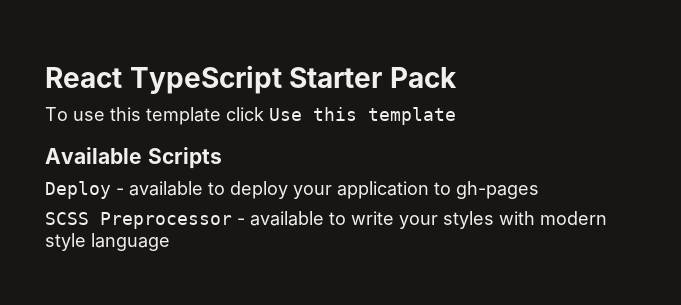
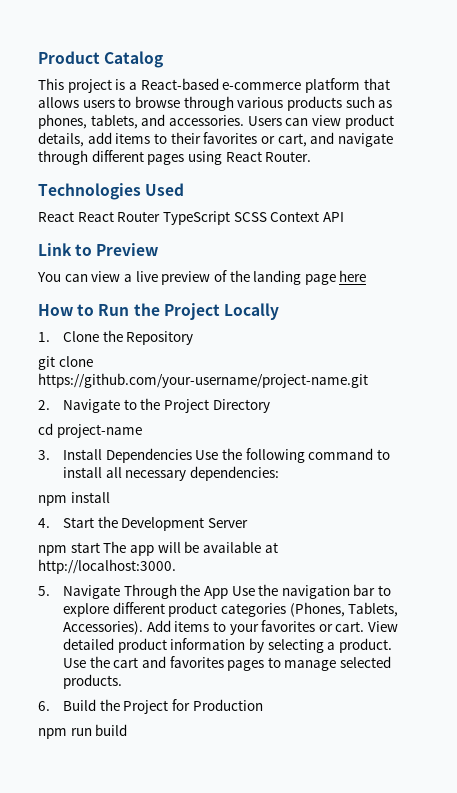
- React TypeScript Starter Pack
- To use this template click Use this template
- Available Scripts
- Deploy - available to deploy your application to gh-pages
- SCSS Preprocessor - available to write your styles with modern style language
+ Product Catalog
+ This project is a React-based e-commerce platform that allows users to browse through various products such as phones, tablets, and accessories. Users can view product details, add items to their favorites or cart, and navigate through different pages using React Router.
+ Technologies Used
+ React React Router TypeScript SCSS Context API
+ Link to Preview
+ You can view a live preview of the landing page here
+ How to Run the Project Locally
+ 1. Clone the Repository
+ git clone https://github.com/your-username/project-name.git
+ 2. Navigate to the Project Directory
+ cd project-name
+ 3. Install Dependencies Use the following command to install all necessary dependencies:
+ npm install
+ 4. Start the Development Server
+ npm start The app will be available at http://localhost:3000.
+ 5. Navigate Through the App Use the navigation bar to explore different product categories (Phones, Tablets, Accessories). Add items to your favorites or cart. View detailed product information by selecting a product. Use the cart and favorites pages to manage selected products.
+ 6. Build the Project for Production
+ npm run build

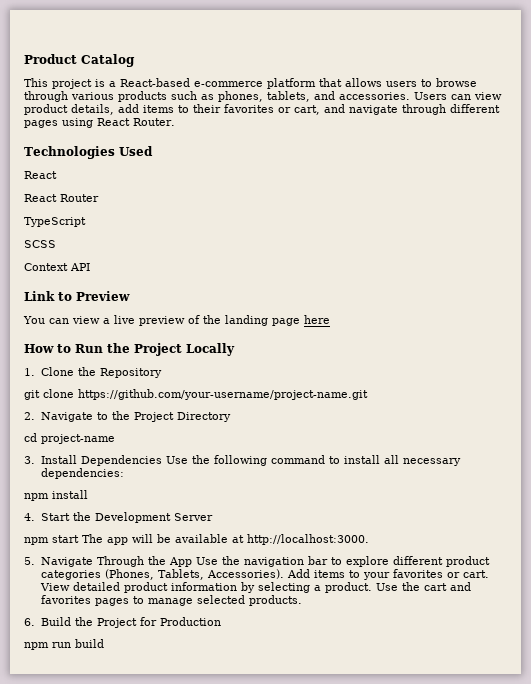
  Technologies Used
- React React Router TypeScript SCSS Context API
+ React
+ React Router
+ TypeScript
+ SCSS
+ Context API

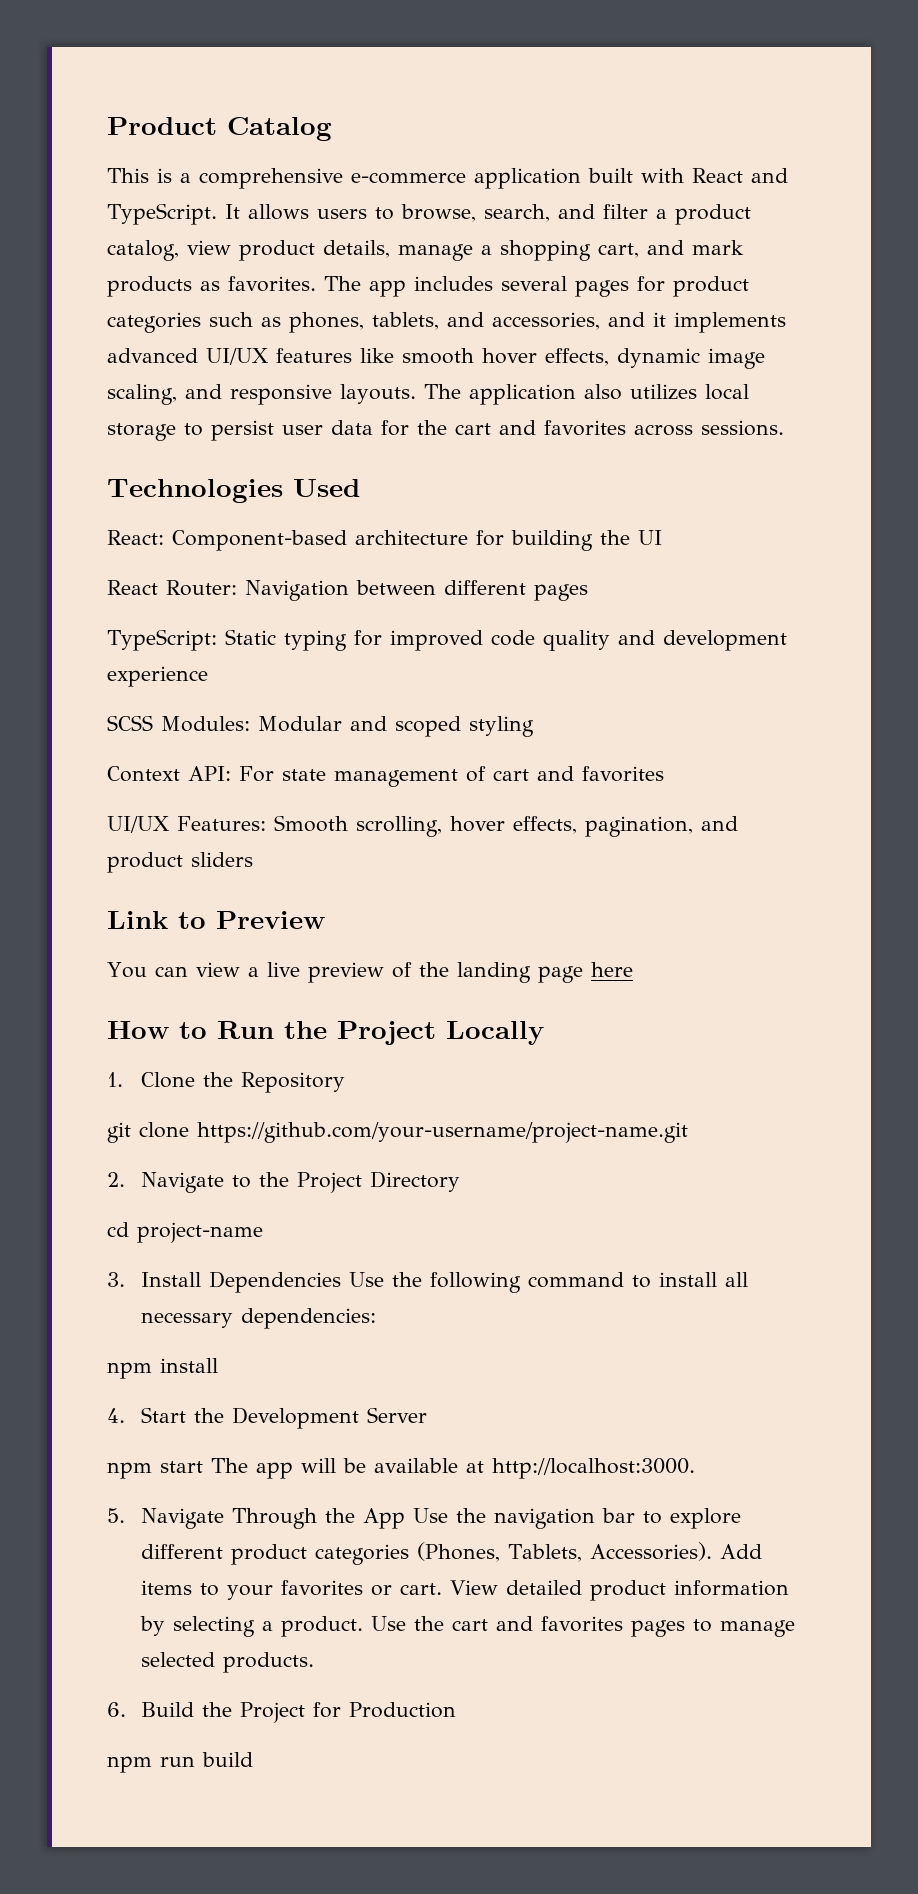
- This project is a React-based e-commerce platform that allows users to browse through various products such as phones, tablets, and accessories. Users can view product details, add items to their favorites or cart, and navigate through different pages using React Router.
+ This is a comprehensive e-commerce application built with React and TypeScript. It allows users to browse, search, and filter a product catalog, view product details, manage a shopping cart, and mark products as favorites. The app includes several pages for product categories such as phones, tablets, and accessories, and it implements advanced UI/UX features like smooth hover effects, dynamic image scaling, and responsive layouts. The application also utilizes local storage to persist user data for the cart and favorites across sessions.
  Technologies Used
- React
- React Router
- TypeScript
- SCSS
- Context API
+ React: Component-based architecture for building the UI
+ React Router: Navigation between different pages
+ TypeScript: Static typing for improved code quality and development experience
+ SCSS Modules: Modular and scoped styling
+ Context API: For state management of cart and favorites
+ UI/UX Features: Smooth scrolling, hover effects, pagination, and product sliders

